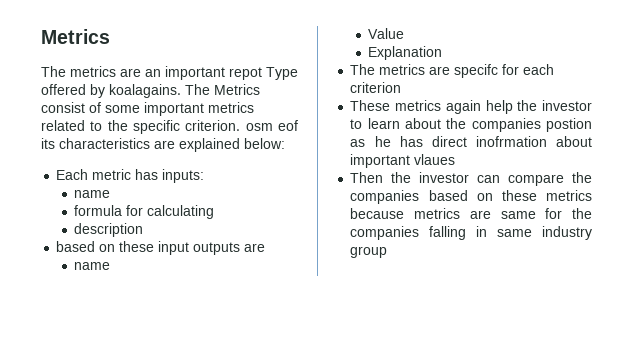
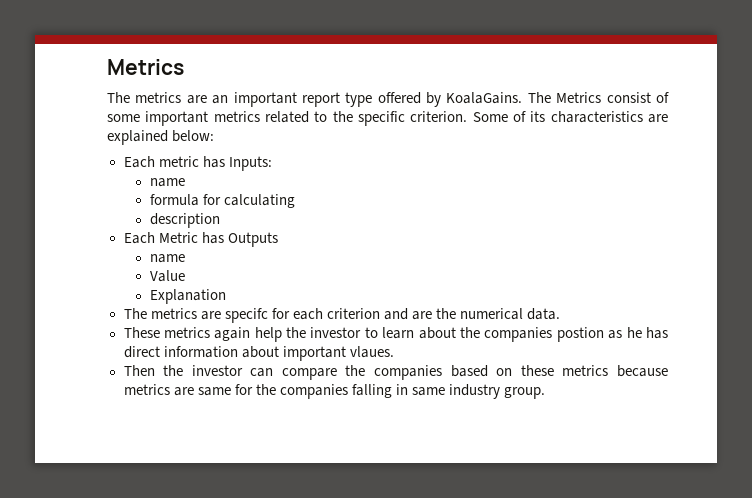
- The metrics are an important repot Type offered by koalagains.
+ The metrics are an important report type offered by KoalaGains.
- The Metrics consist of some important metrics related to the specific criterion. osm eof its characteristics are explained below:
+ The Metrics consist of some important metrics related to the specific criterion. Some of its characteristics are explained below:
- Each metric has inputs:
+ Each metric has Inputs:
- based on these input outputs are
+ Each Metric has Outputs
- The metrics are specifc for each criterion
+ The metrics are specifc for each criterion and are the numerical data.
- These metrics again help the investor to learn about the companies postion as he has direct inofrmation about important vlaues
+ These metrics again help the investor to learn about the companies postion as he has direct information about important vlaues.
- Then the investor can compare the companies based on these metrics because metrics are same for the companies falling in same industry group
+ Then the investor can compare the companies based on these metrics because metrics are same for the companies falling in same industry group.

